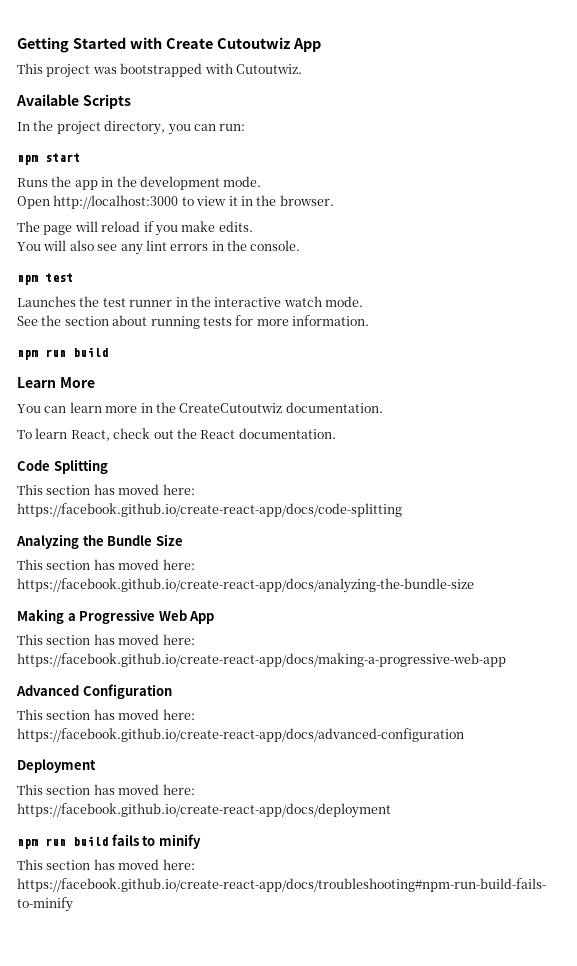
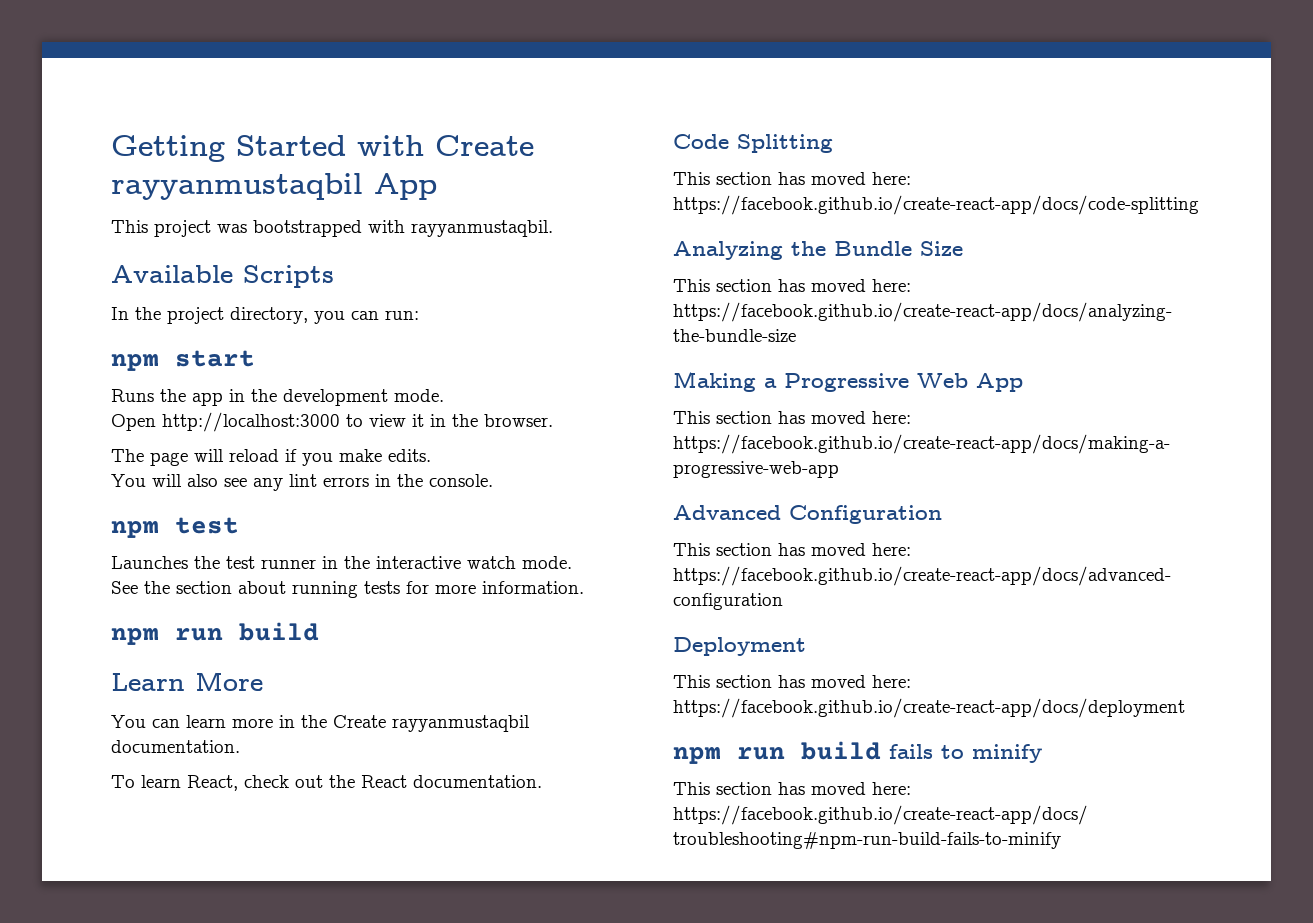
- Getting Started with Create Cutoutwiz App
+ Getting Started with Create rayyanmustaqbil App
- This project was bootstrapped with Cutoutwiz.
+ This project was bootstrapped with rayyanmustaqbil.
- You can learn more in the CreateCutoutwiz documentation.
+ You can learn more in the Create rayyanmustaqbil documentation.

